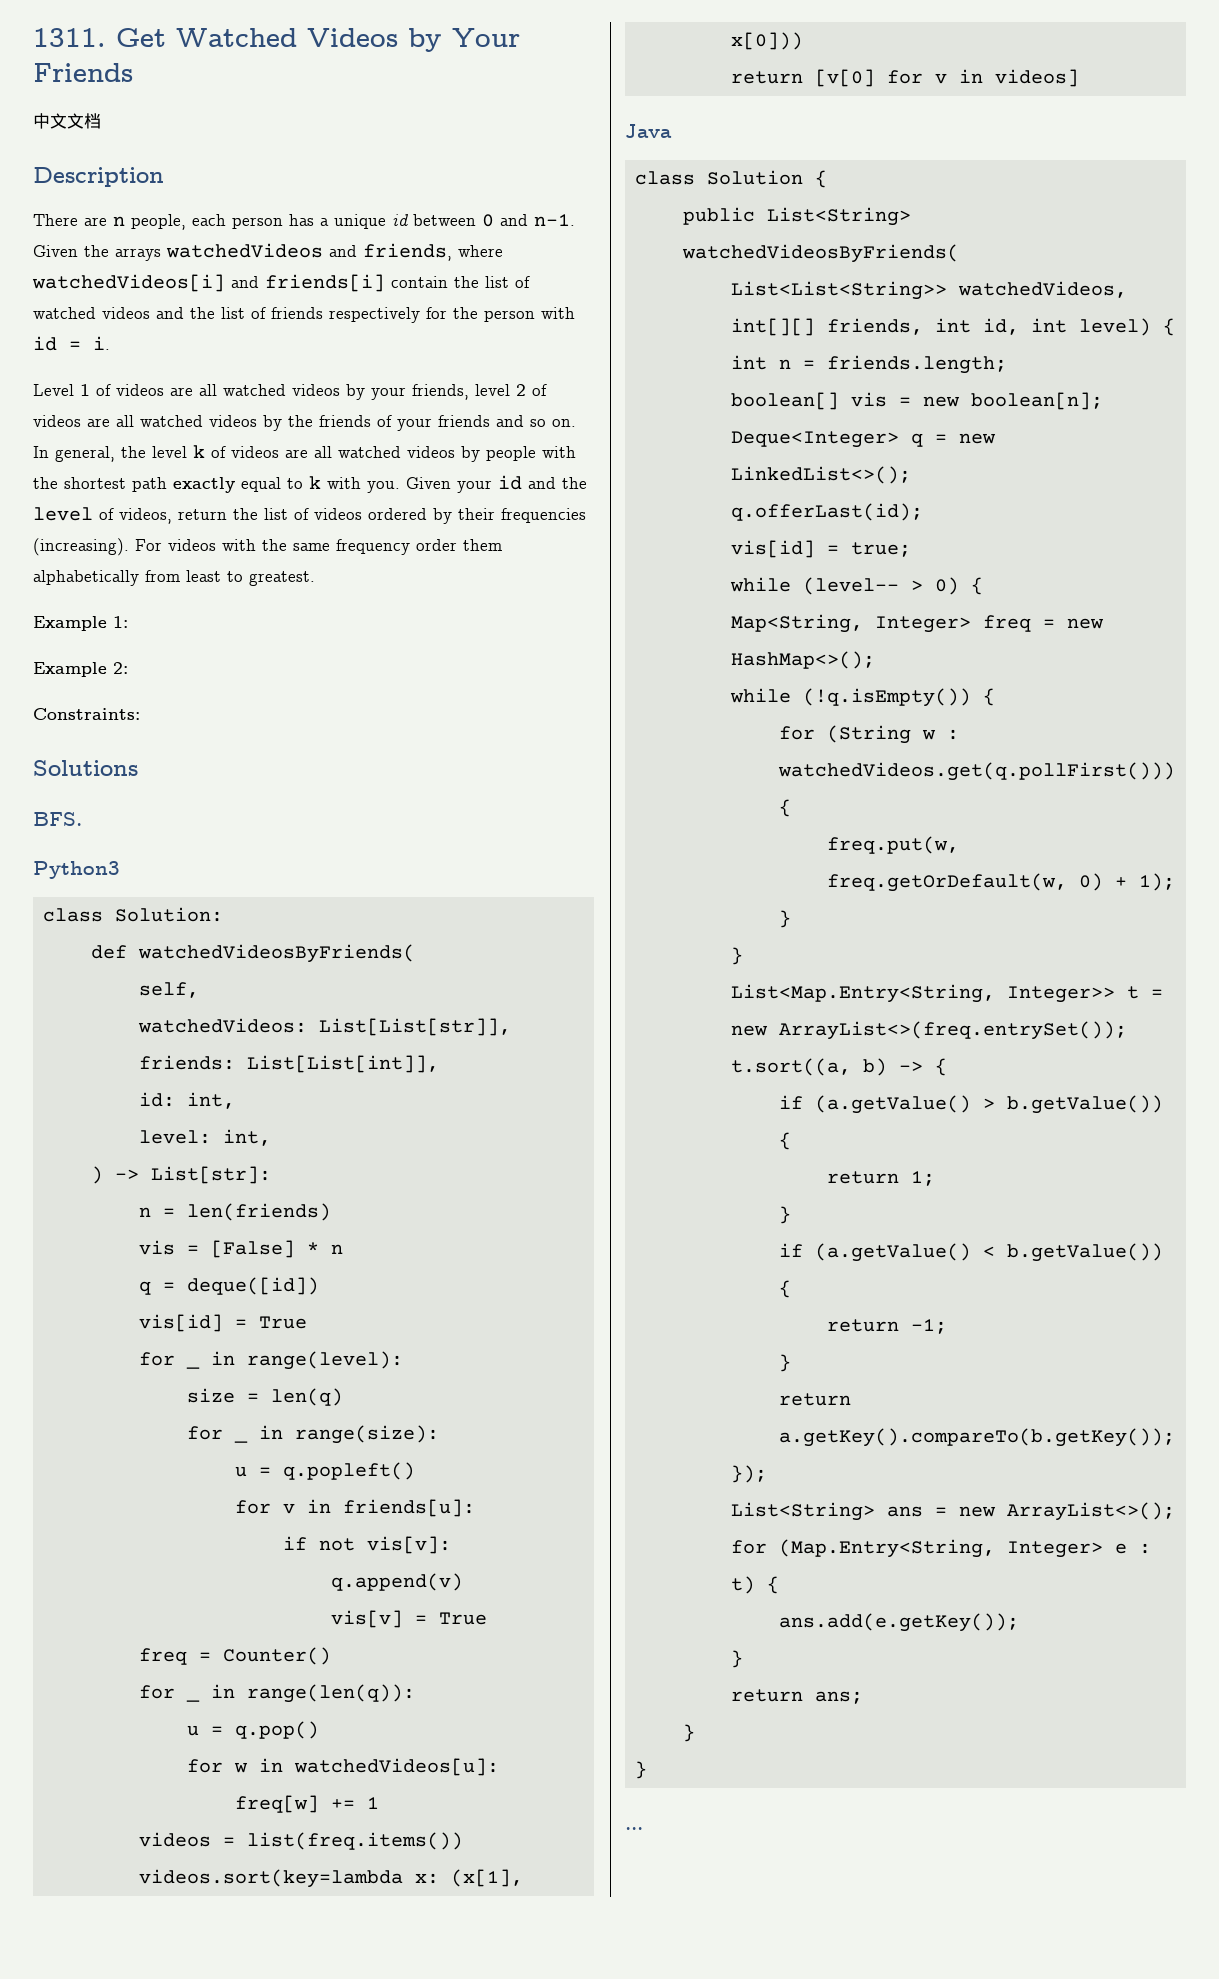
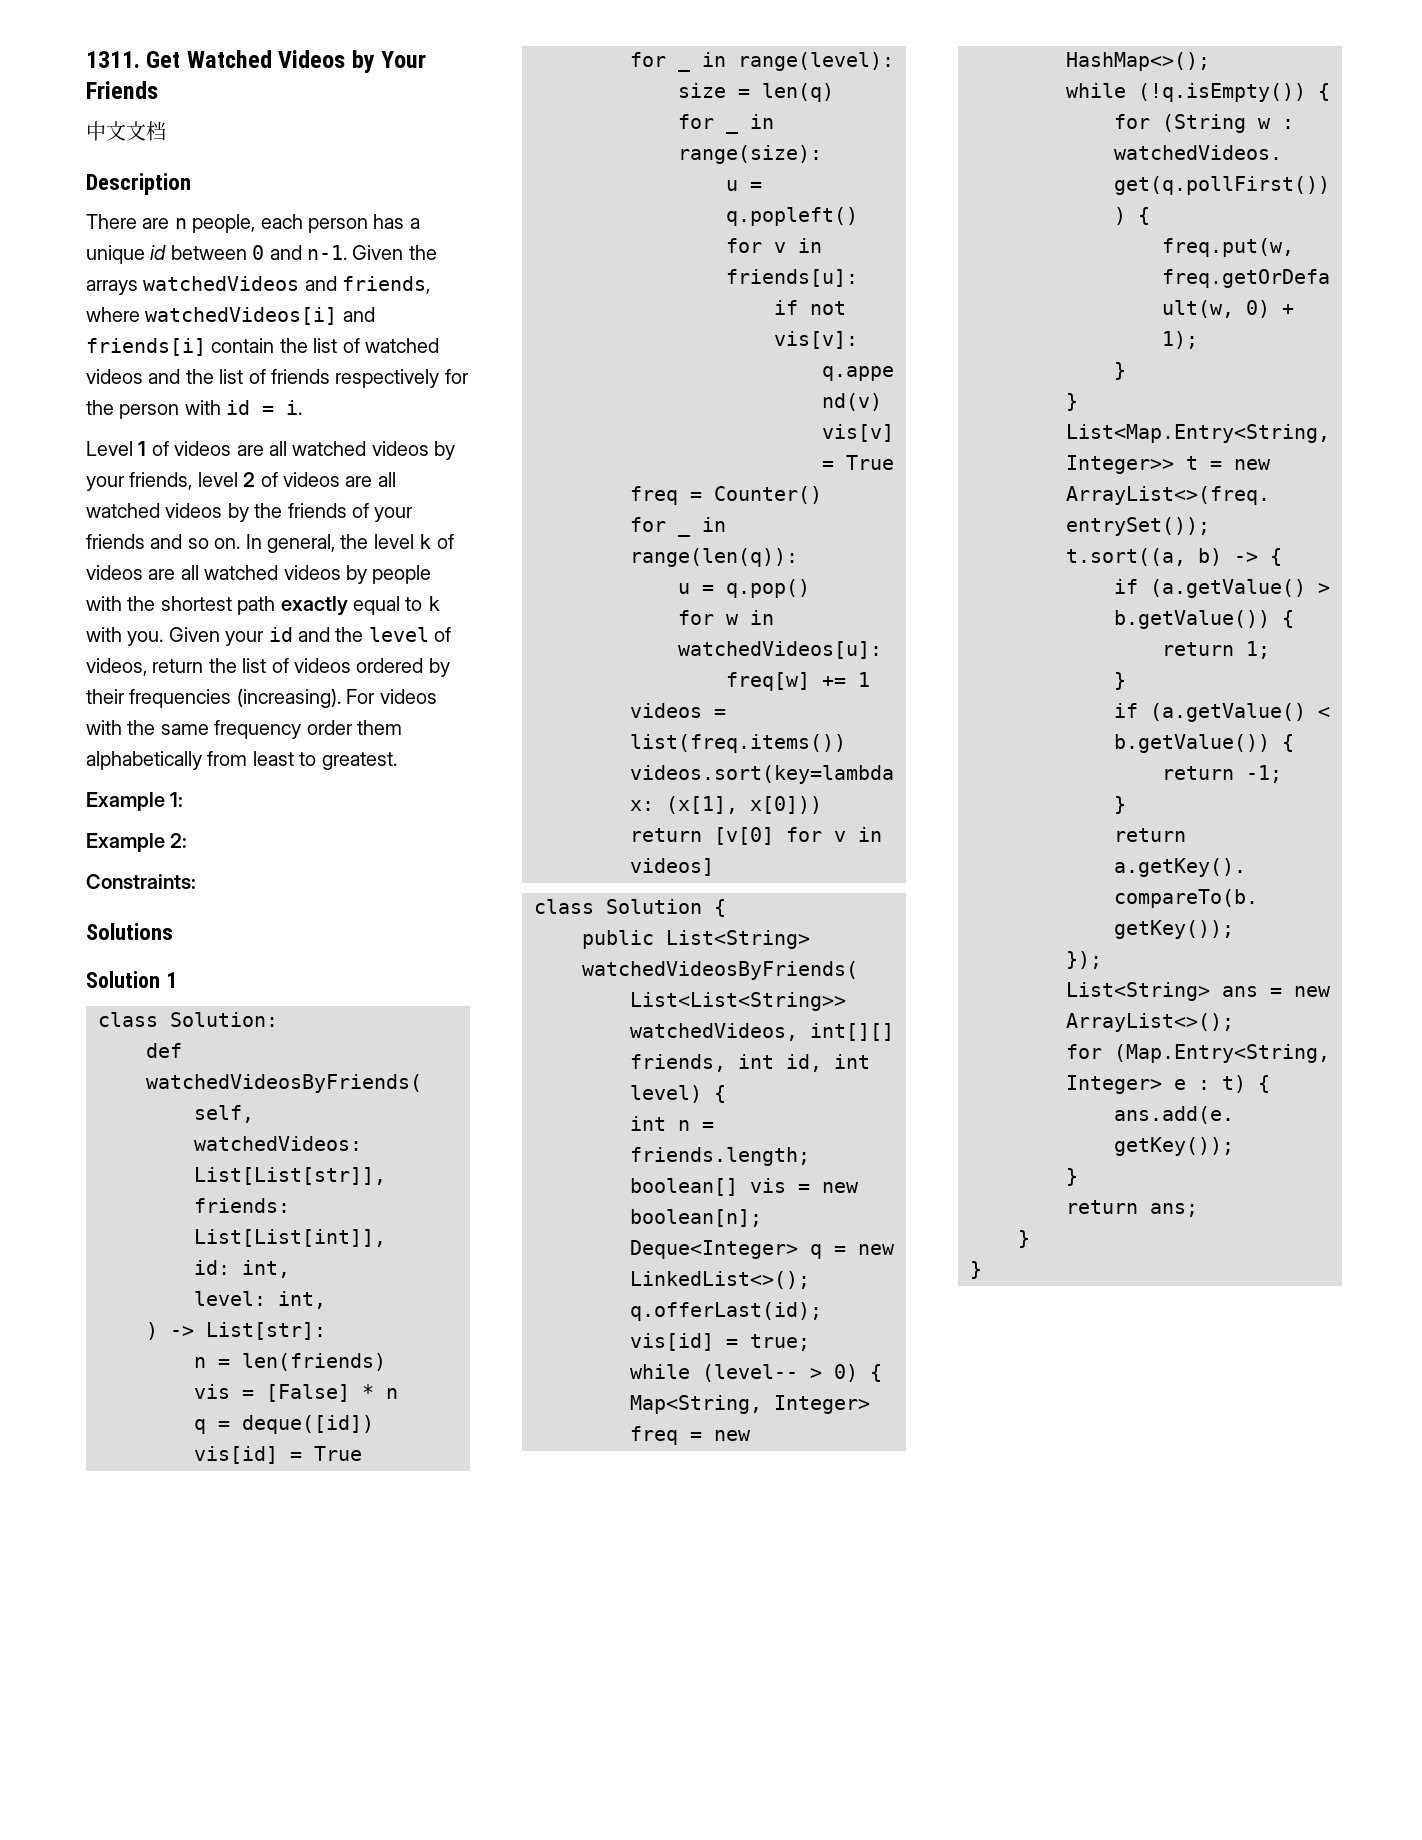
- BFS.
- Python3
+ Solution 1
- Java
- ...

